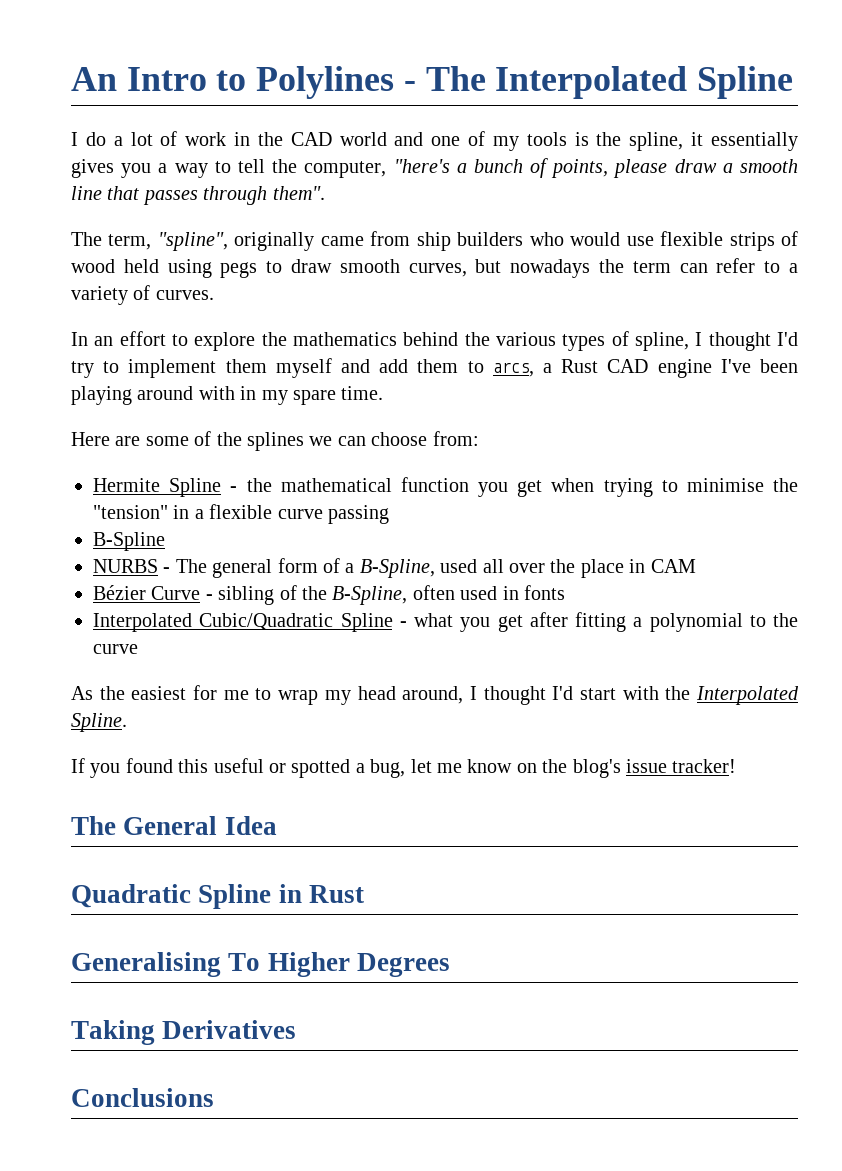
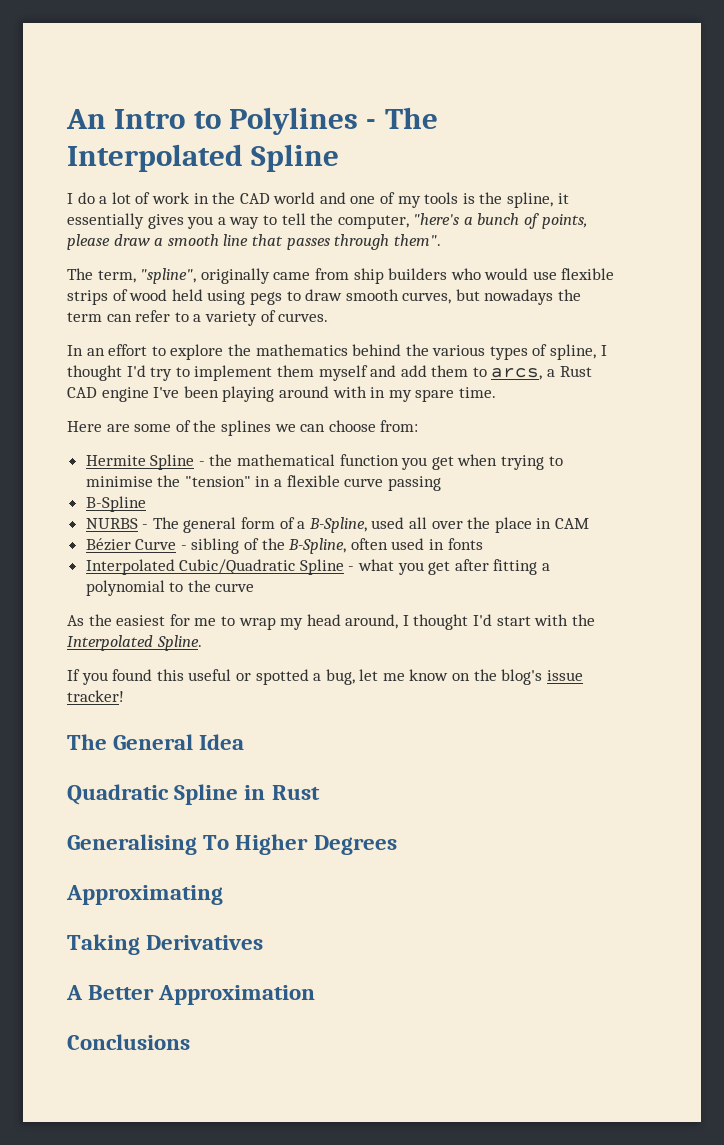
+ Approximating
+ A Better Approximation

